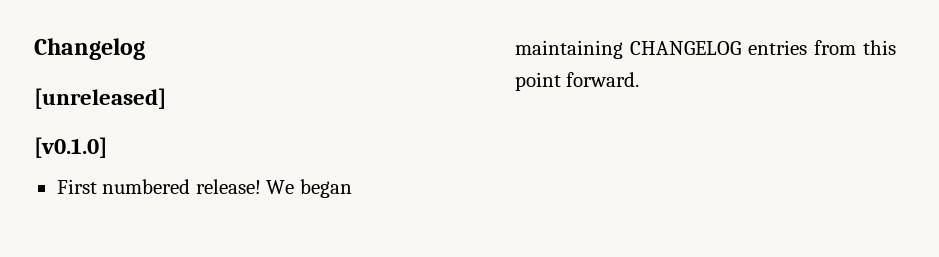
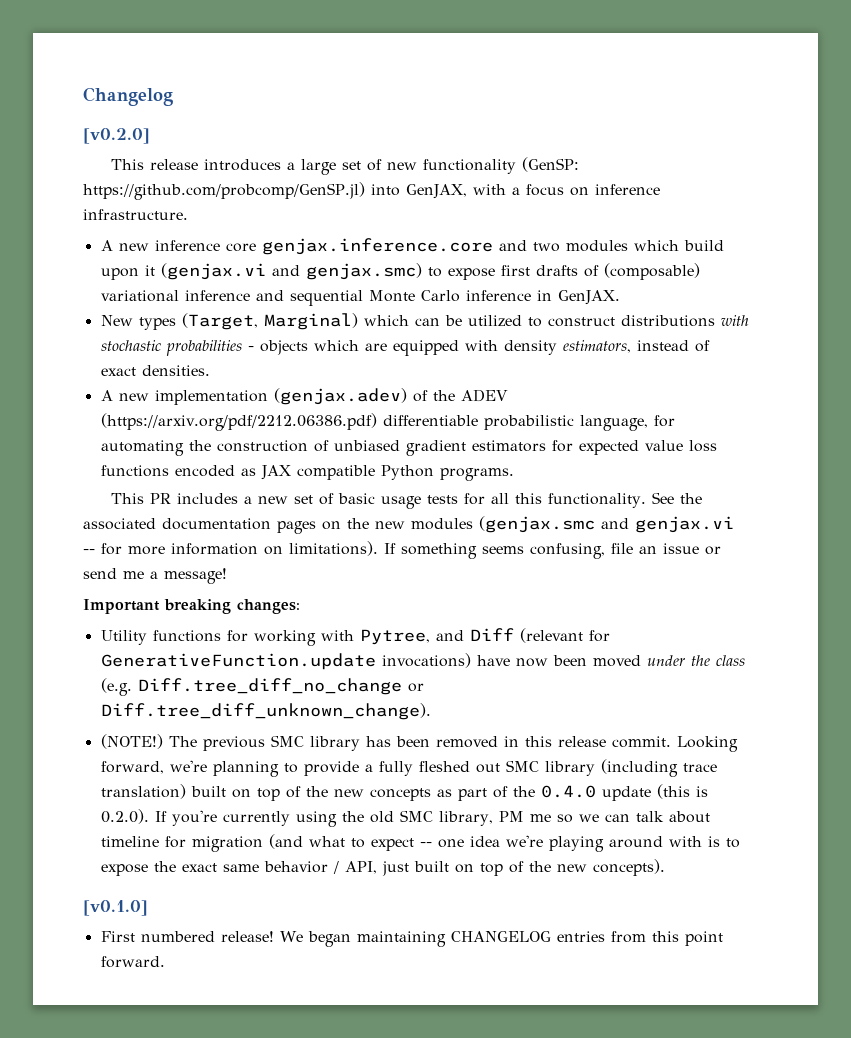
- [unreleased]
+ [v0.2.0]
+ This release introduces a large set of new functionality (GenSP: https://github.com/probcomp/GenSP.jl) into GenJAX, with a focus on inference infrastructure.
+ A new inference core genjax.inference.core and two modules which build upon it (genjax.vi and genjax.smc) to expose first drafts of (composable) variational inference and sequential Monte Carlo inference in GenJAX.
+ New types (Target, Marginal) which can be utilized to construct distributions with stochastic probabilities - objects which are equipped with density estimators, instead of exact densities.
+ A new implementation (genjax.adev) of the ADEV (https://arxiv.org/pdf/2212.06386.pdf) differentiable probabilistic language, for automating the construction of unbiased gradient estimators for expected value loss functions encoded as JAX compatible Python programs.
+ This PR includes a new set of basic usage tests for all this functionality. See the associated documentation pages on the new modules (genjax.smc and genjax.vi -- for more information on limitations). If something seems confusing, file an issue or send me a message!
+ Important breaking changes:
+ Utility functions for working with Pytree, and Diff (relevant for GenerativeFunction.update invocations) have now been moved under the class (e.g. Diff.tree_diff_no_change or Diff.tree_diff_unknown_change).
+ (NOTE!) The previous SMC library has been removed in this release commit. Looking forward, we're planning to provide a fully fleshed out SMC library (including trace translation) built on top of the new concepts as part of the 0.4.0 update (this is 0.2.0). If you're currently using the old SMC library, PM me so we can talk about timeline for migration (and what to expect -- one idea we're playing around with is to expose the exact same behavior / API, just built on top of the new concepts).

